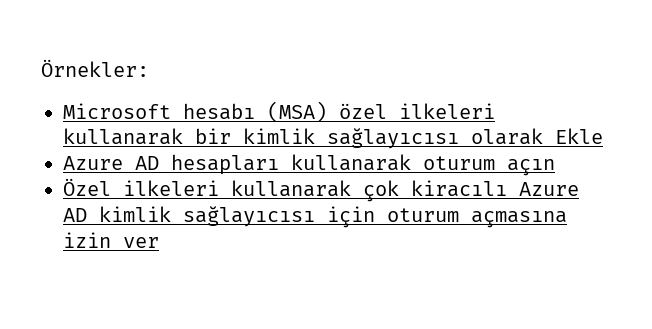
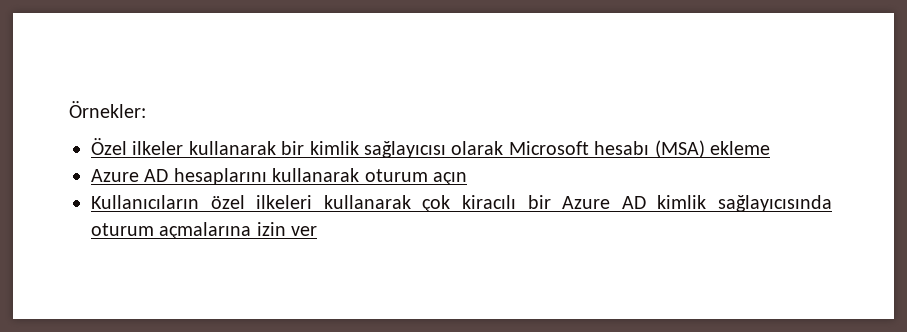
- Microsoft hesabı (MSA) özel ilkeleri kullanarak bir kimlik sağlayıcısı olarak Ekle
- Azure AD hesapları kullanarak oturum açın
+ Özel ilkeler kullanarak bir kimlik sağlayıcısı olarak Microsoft hesabı (MSA) ekleme
+ Azure AD hesaplarını kullanarak oturum açın
- Özel ilkeleri kullanarak çok kiracılı Azure AD kimlik sağlayıcısı için oturum açmasına izin ver
+ Kullanıcıların özel ilkeleri kullanarak çok kiracılı bir Azure AD kimlik sağlayıcısında oturum açmalarına izin ver

